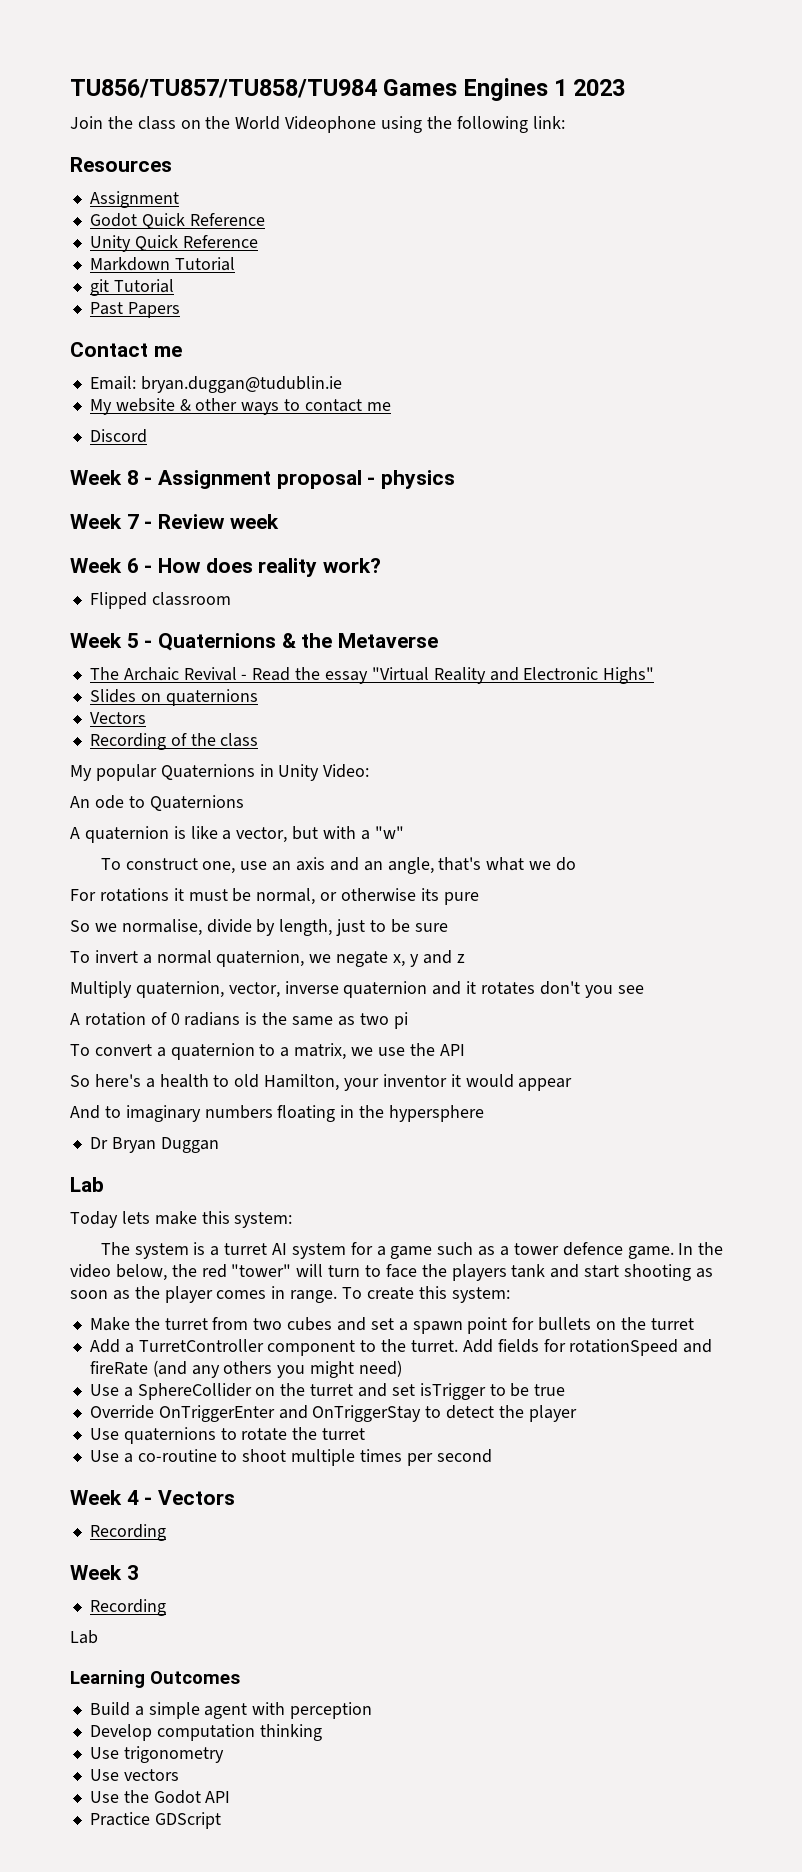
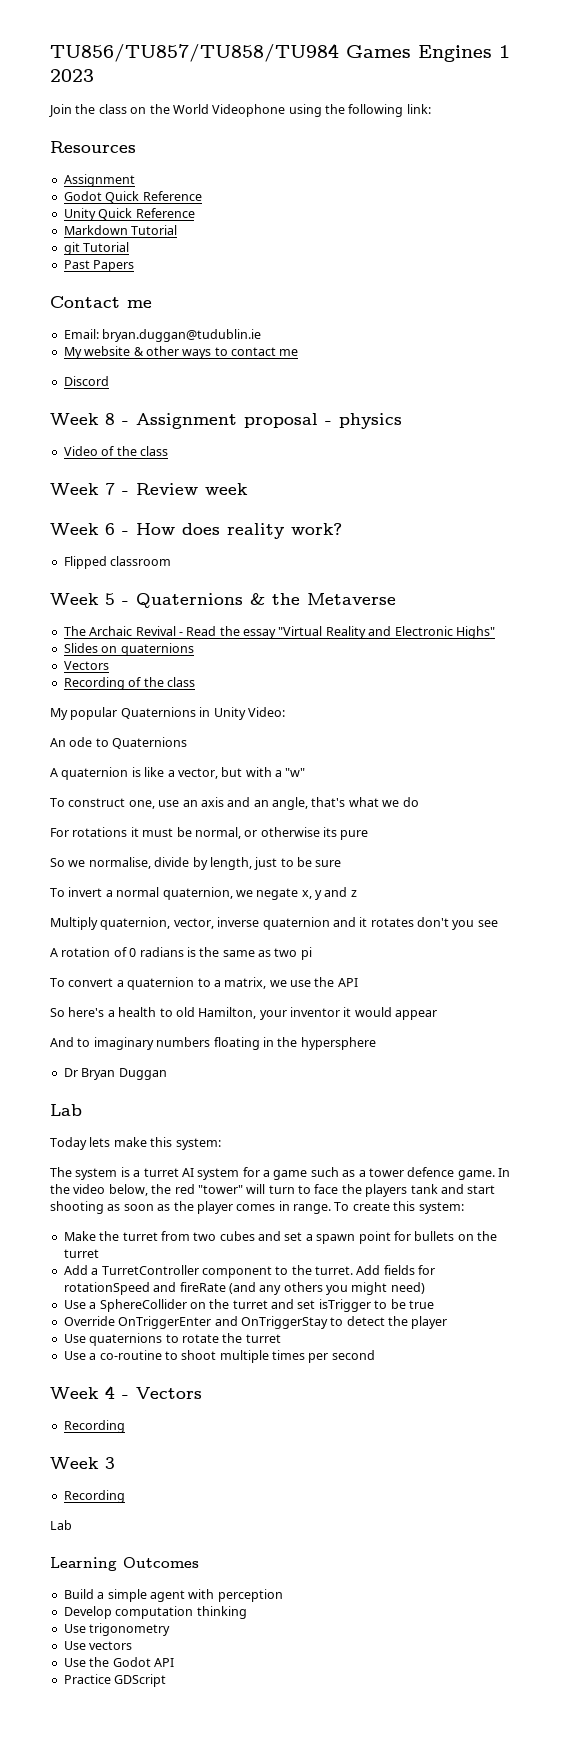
+ Video of the class

